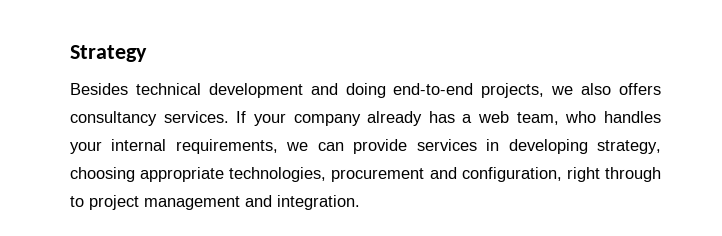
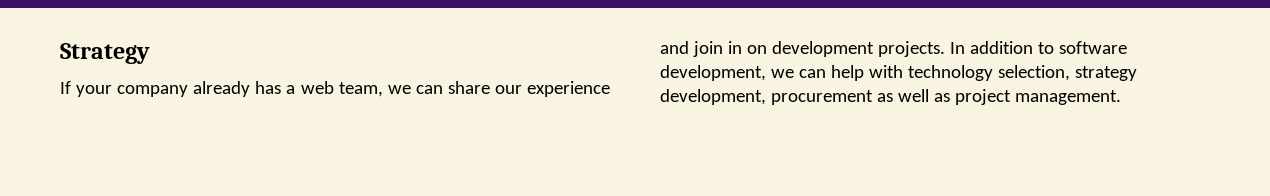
- Besides technical development and doing end-to-end projects, we also offers consultancy services. If your company already has a web team, who handles your internal requirements, we can provide services in developing strategy, choosing appropriate technologies, procurement and configuration, right through to project management and integration.
+ If your company already has a web team, we can share our experience and join in on development projects. In addition to software development, we can help with technology selection, strategy development, procurement as well as project management.

